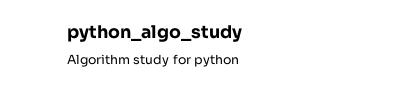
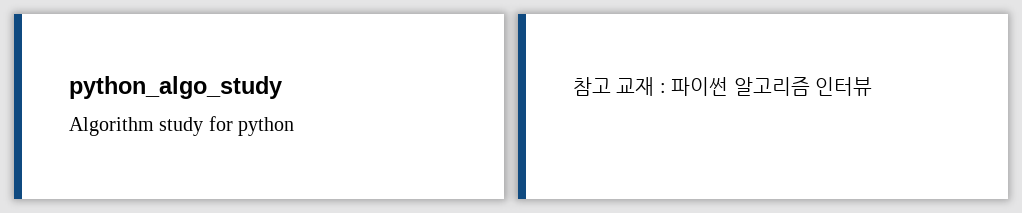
+ 참고 교재 : 파이썬 알고리즘 인터뷰

